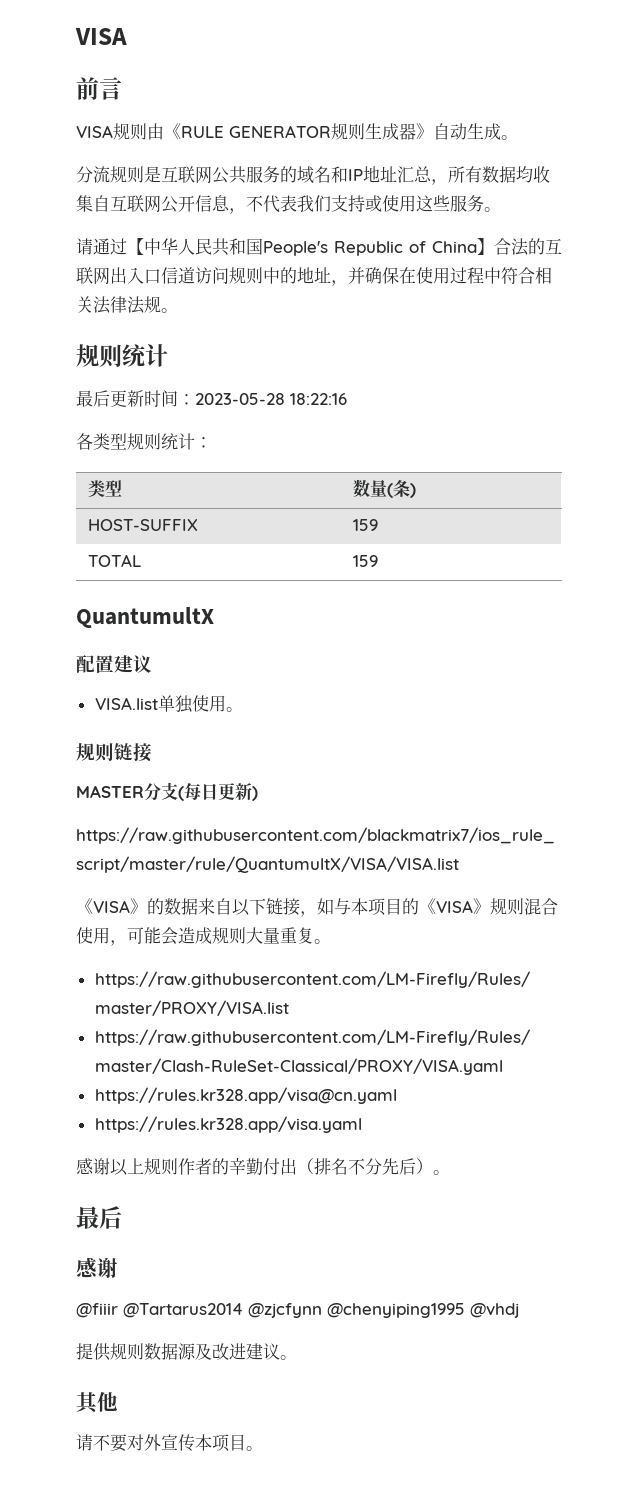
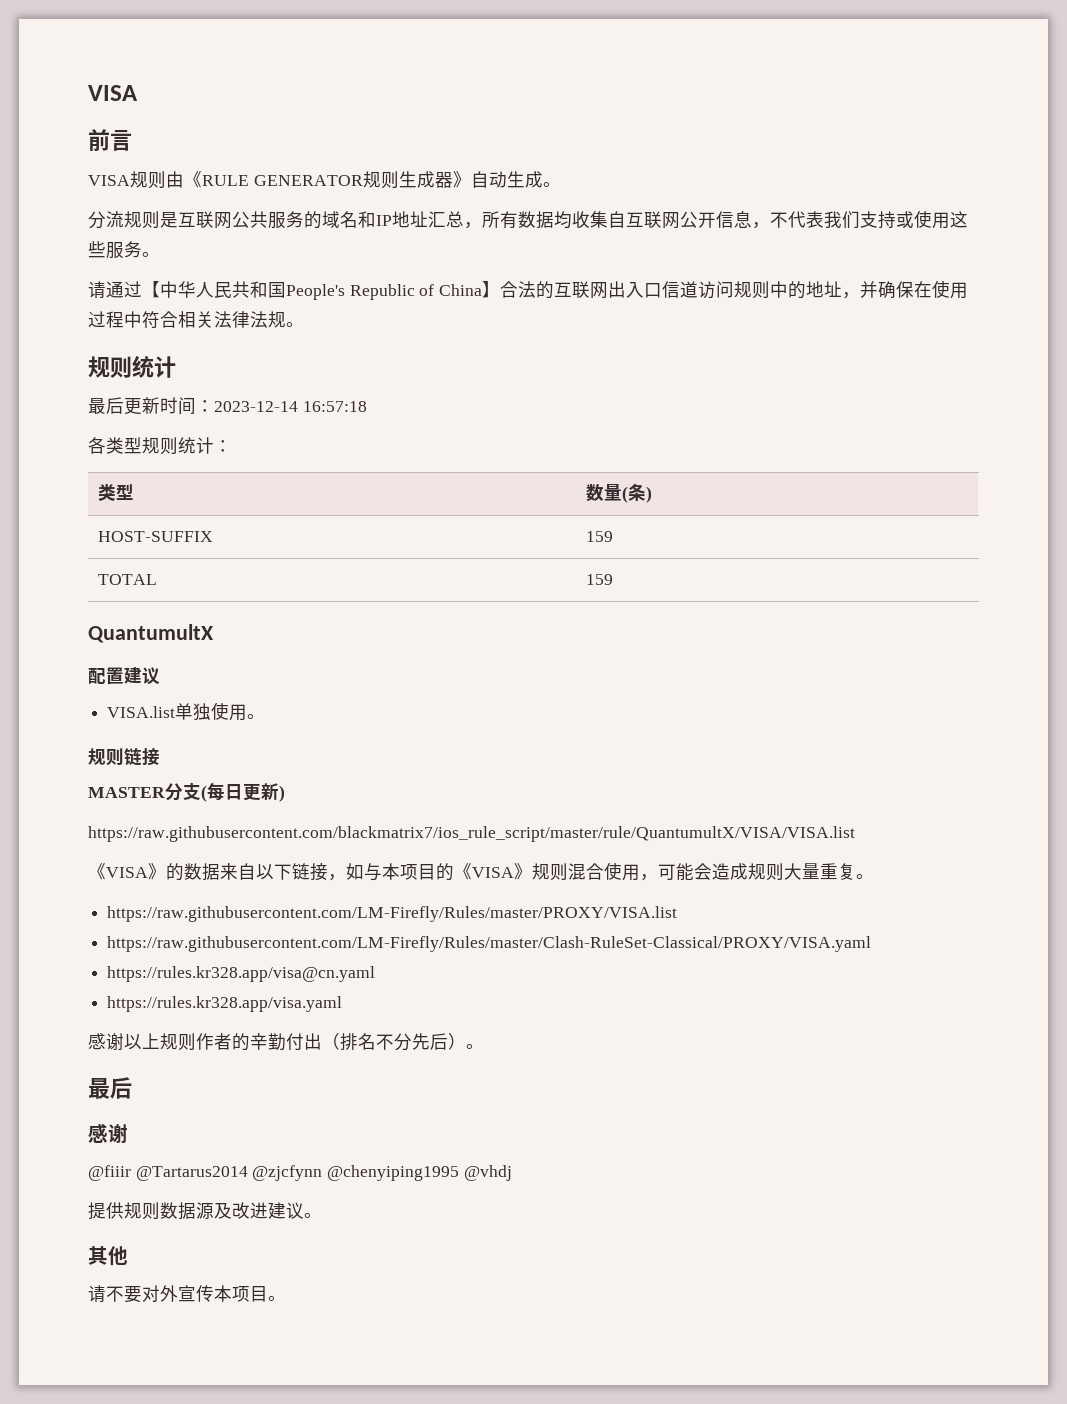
- 最后更新时间：2023-05-28 18:22:16
+ 最后更新时间：2023-12-14 16:57:18

